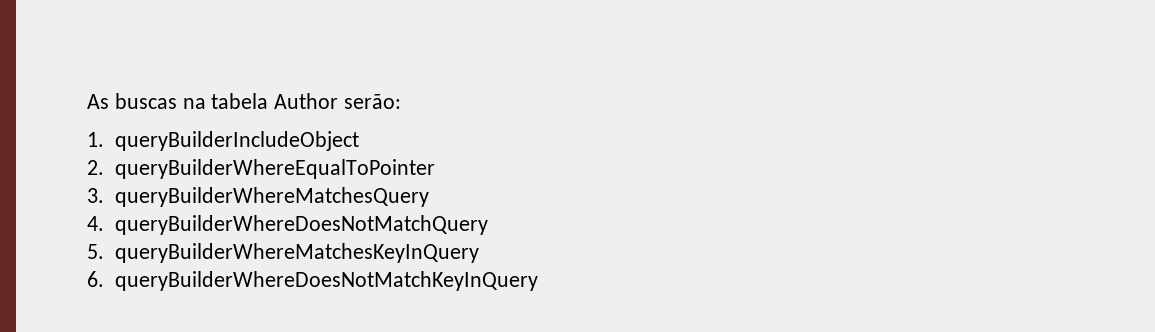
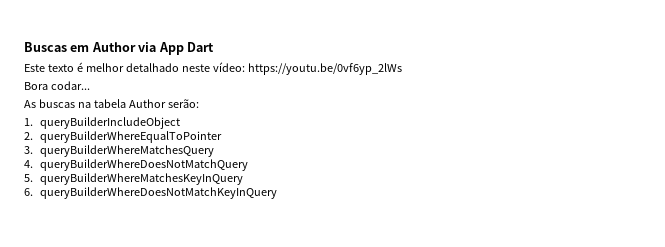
+ Buscas em Author via App Dart
+ Este texto é melhor detalhado neste vídeo: https://youtu.be/0vf6yp_2lWs
+ Bora codar...

